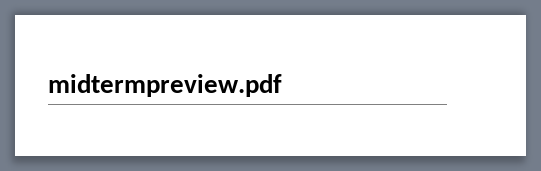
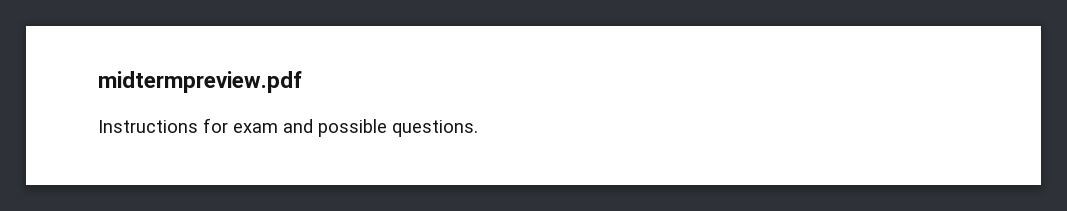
+ Instructions for exam and possible questions.

